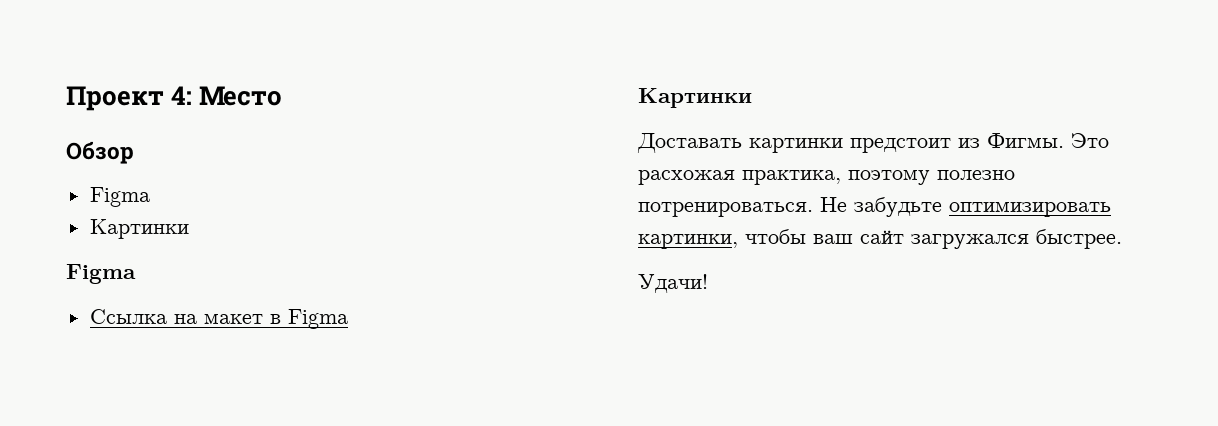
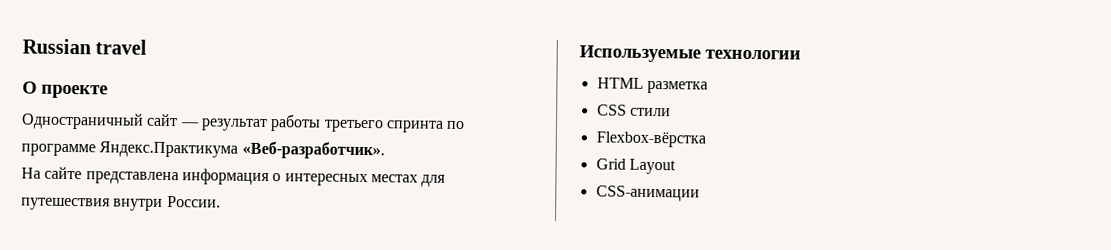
- Проект 4: Место
- Обзор
- Figma
- Картинки
- Figma
- Ссылка на макет в Figma
- Картинки
- Доставать картинки предстоит из Фигмы. Это расхожая практика, поэтому полезно потренироваться. Не забудьте оптимизировать картинки, чтобы ваш сайт загружался быстрее.
- Удачи!
+ Russian travel
+ О проекте
+ Одностраничный сайт — результат работы третьего спринта по программе Яндекс.Практикума «Веб-разработчик».
+ На сайте представлена информация о интересных местах для путешествия внутри России.
+ Используемые технологии
+ HTML разметка
+ CSS стили
+ Flexbox-вёрстка
+ Grid Layout
+ CSS-анимации

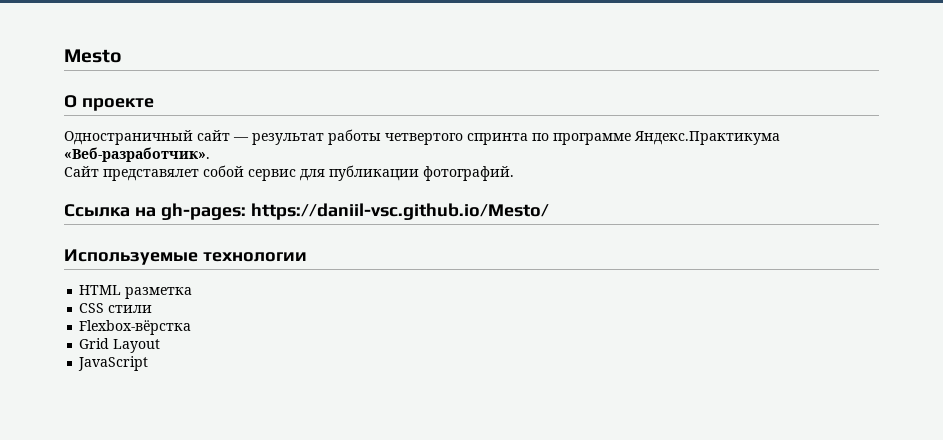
- Russian travel
+ Mesto
- Одностраничный сайт — результат работы третьего спринта по программе Яндекс.Практикума «Веб-разработчик».
+ Одностраничный сайт — результат работы четвертого спринта по программе Яндекс.Практикума «Веб-разработчик».
- На сайте представлена информация о интересных местах для путешествия внутри России.
+ Сайт представялет собой сервис для публикации фотографий.
+ Ссылка на gh-pages: https://daniil-vsc.github.io/Mesto/
- CSS-анимации
+ JavaScript

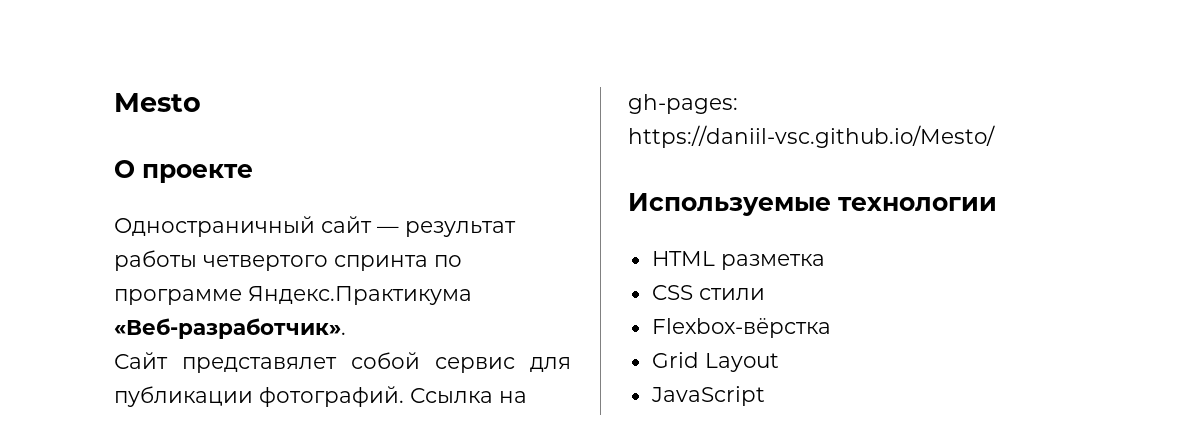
- Сайт представялет собой сервис для публикации фотографий.
- Ссылка на gh-pages: https://daniil-vsc.github.io/Mesto/
+ Сайт представялет собой сервис для публикации фотографий. Ссылка на gh-pages: https://daniil-vsc.github.io/Mesto/

